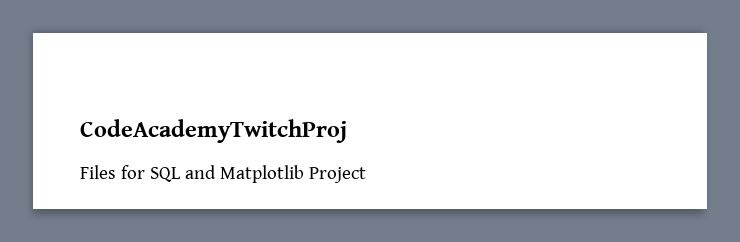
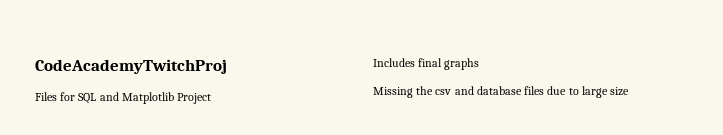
+ Includes final graphs
+ Missing the csv and database files due to large size

